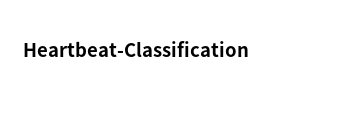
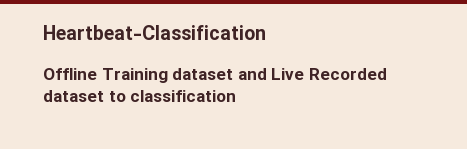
+ Offline Training dataset and Live Recorded dataset to classification

